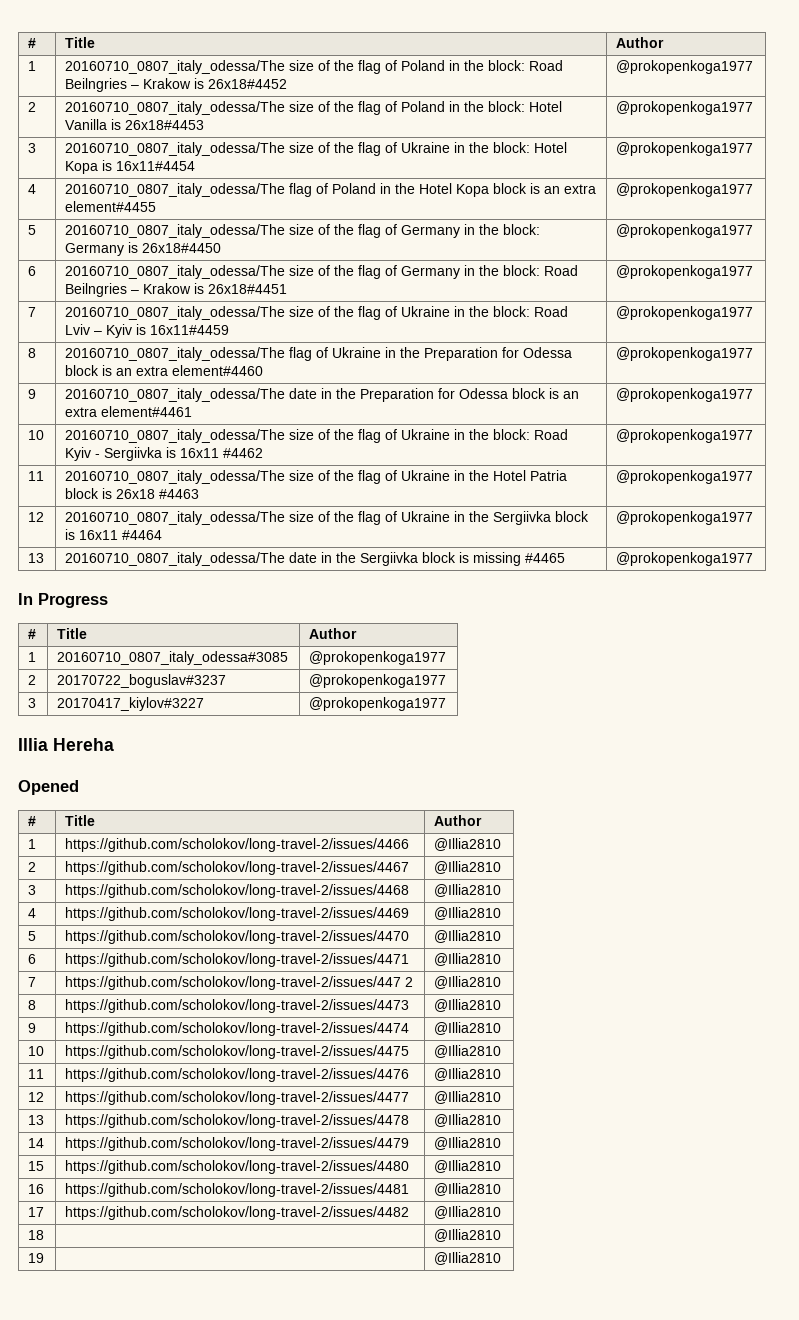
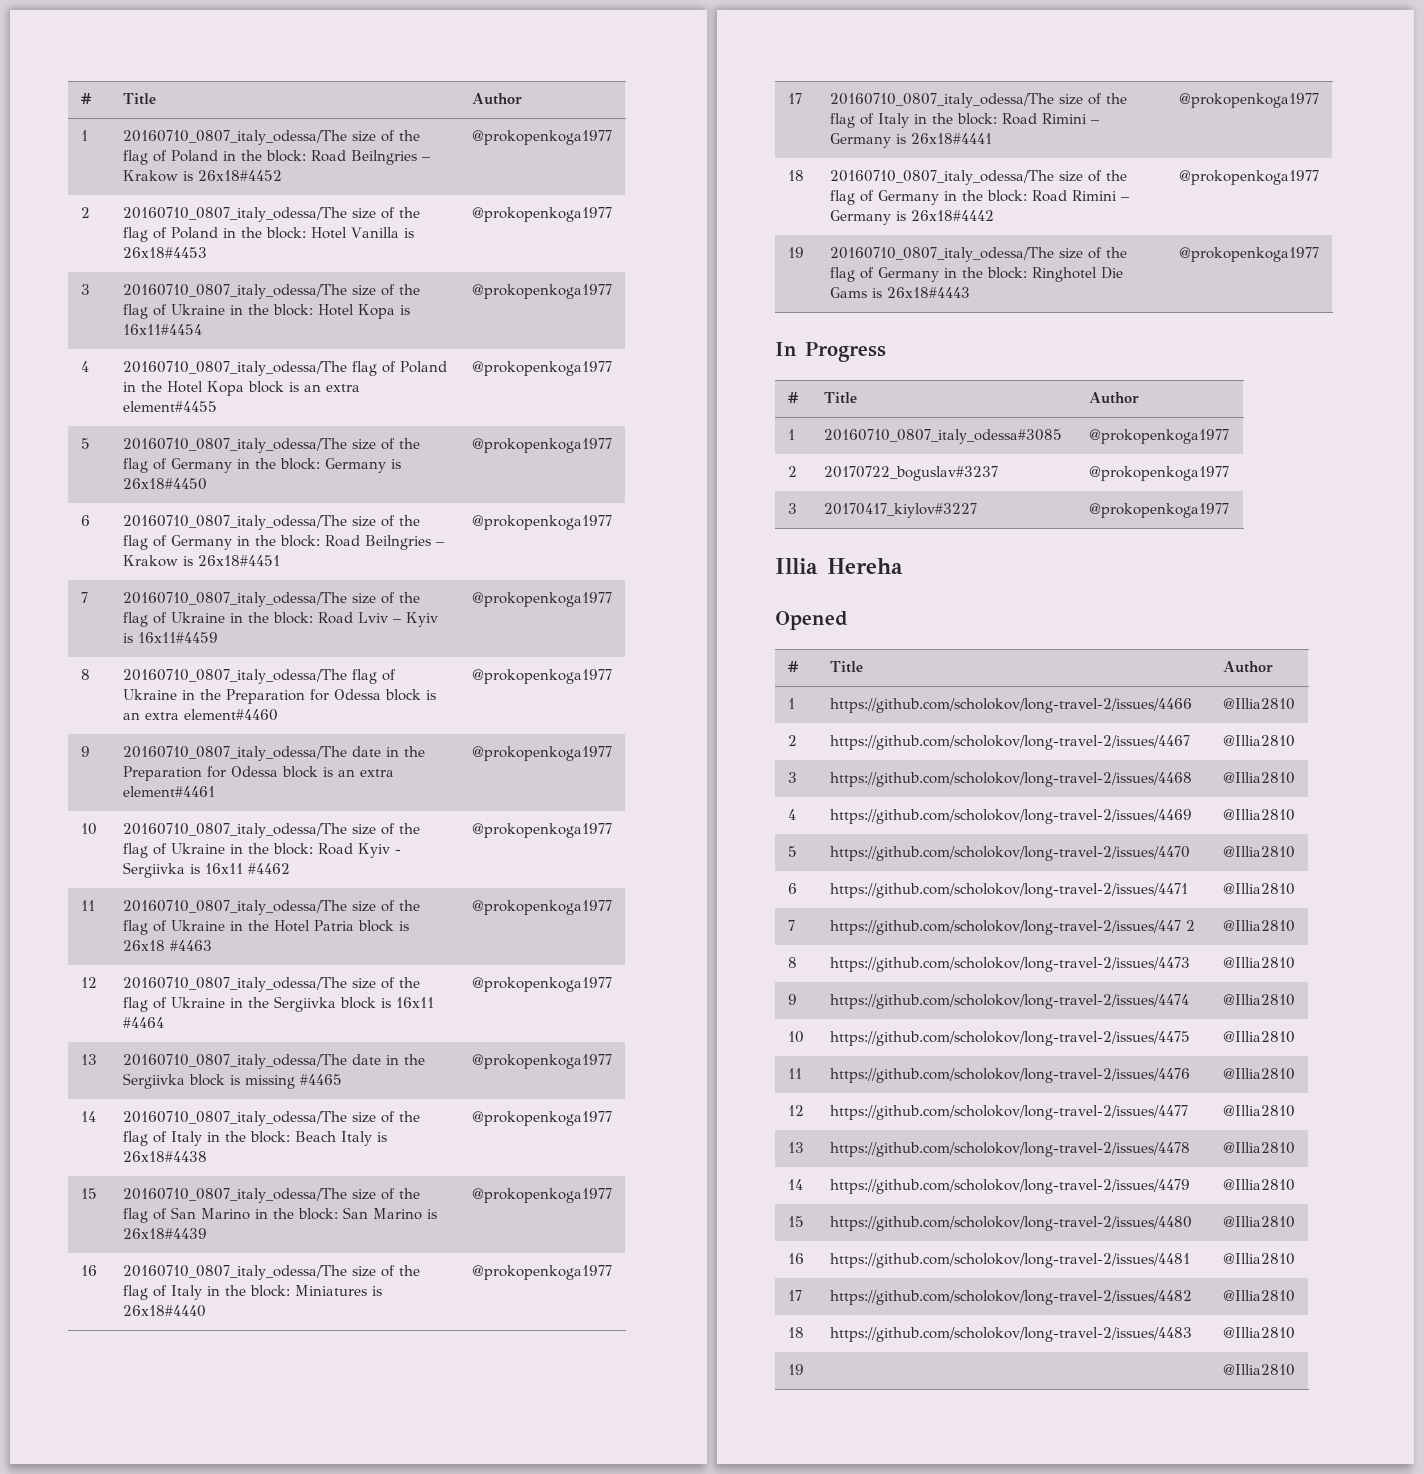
+ 14 | 20160710_0807_italy_odessa/The size of the flag of Italy in the block: Beach Italy is 26x18#4438 | @prokopenkoga1977
+ 15 | 20160710_0807_italy_odessa/The size of the flag of San Marino in the block: San Marino is 26x18#4439 | @prokopenkoga1977
+ 16 | 20160710_0807_italy_odessa/The size of the flag of Italy in the block: Miniatures is 26x18#4440 | @prokopenkoga1977
+ 17 | 20160710_0807_italy_odessa/The size of the flag of Italy in the block: Road Rimini – Germany is 26x18#4441 | @prokopenkoga1977
+ 18 | 20160710_0807_italy_odessa/The size of the flag of Germany in the block: Road Rimini – Germany is 26x18#4442 | @prokopenkoga1977
+ 19 | 20160710_0807_italy_odessa/The size of the flag of Germany in the block: Ringhotel Die Gams is 26x18#4443 | @prokopenkoga1977
- 18 | | @Illia2810
+ 18 | https://github.com/scholokov/long-travel-2/issues/4483 | @Illia2810

